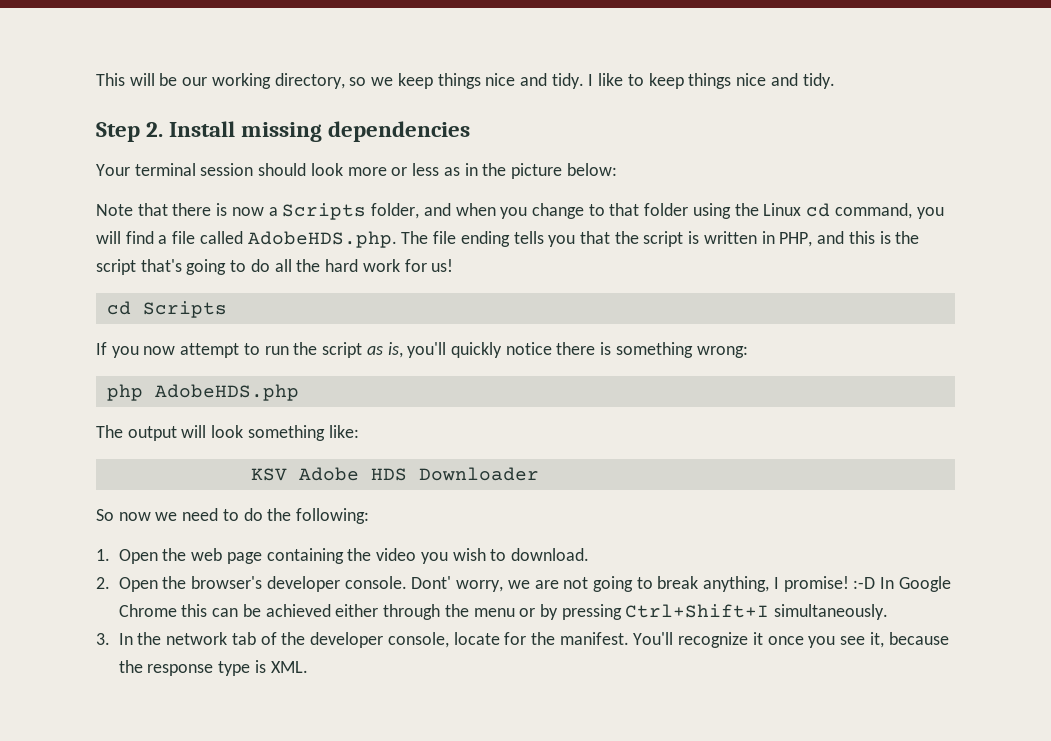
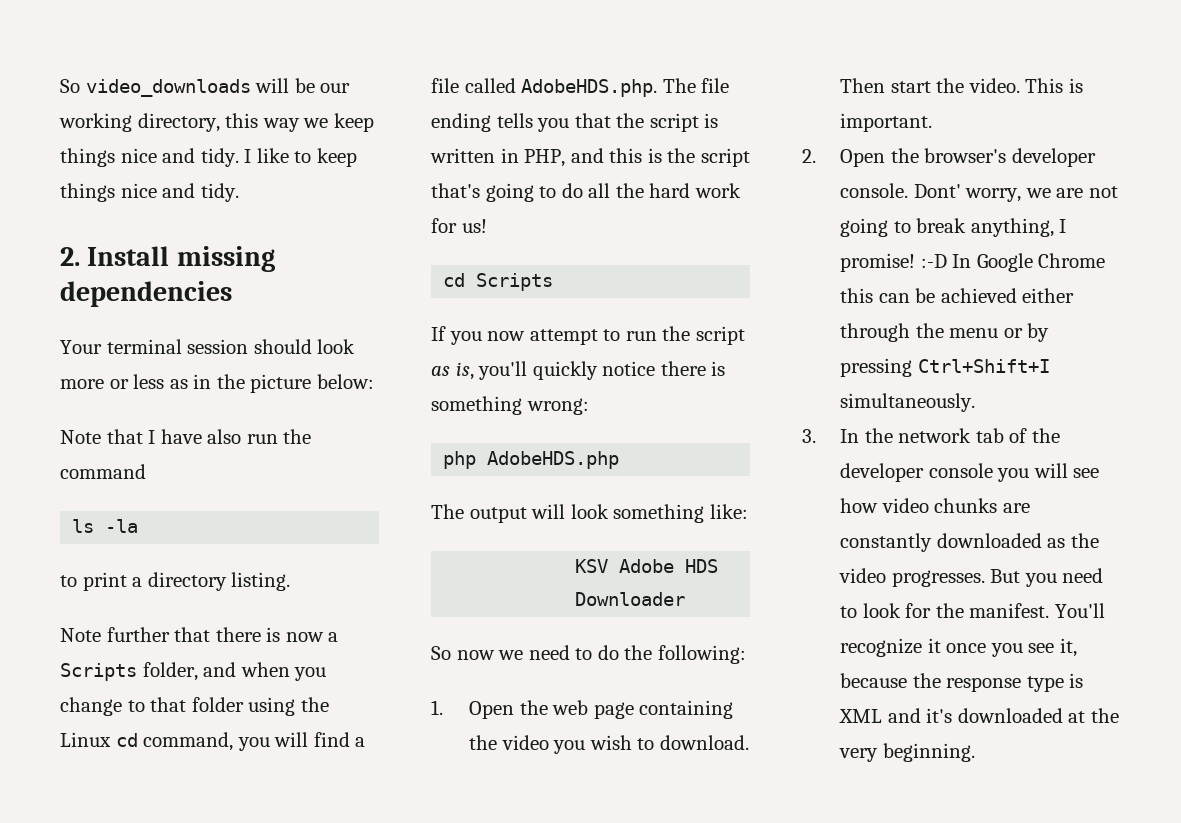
- This will be our working directory, so we keep things nice and tidy.
+ So video_downloads will be our working directory, this way we keep things nice and tidy.
- Step 2. Install missing dependencies
+ 2. Install missing dependencies
- Note that there is now a Scripts folder, and when you change to that folder using the Linux cd command, you will find a file called AdobeHDS.php. The file ending tells you that the script is written in PHP, and this is the script that's going to do all the hard work for us!
+ Note that I have also run the command
+ ls -la
+ to print a directory listing.
+ Note further that there is now a Scripts folder, and when you change to that folder using the Linux cd command, you will find a file called AdobeHDS.php. The file ending tells you that the script is written in PHP, and this is the script that's going to do all the hard work for us!
+ Then start the video. This is important.
- 3. In the network tab of the developer console, locate for the manifest.
+ 3. In the network tab of the developer console you will see how video chunks are constantly downloaded as the video progresses. But you need to look for the manifest.
- You'll recognize it once you see it, because the response type is XML.
+ You'll recognize it once you see it, because the response type is XML and it's downloaded at the very beginning.

